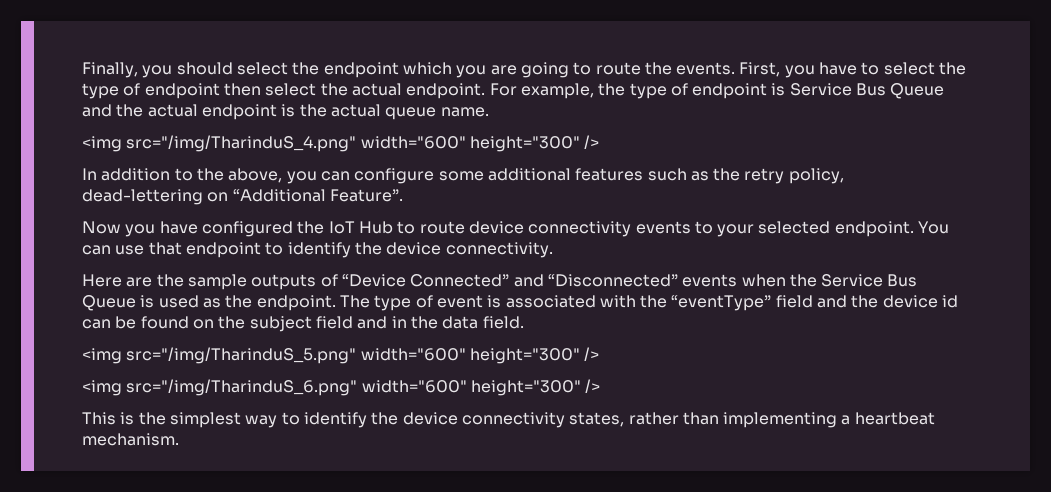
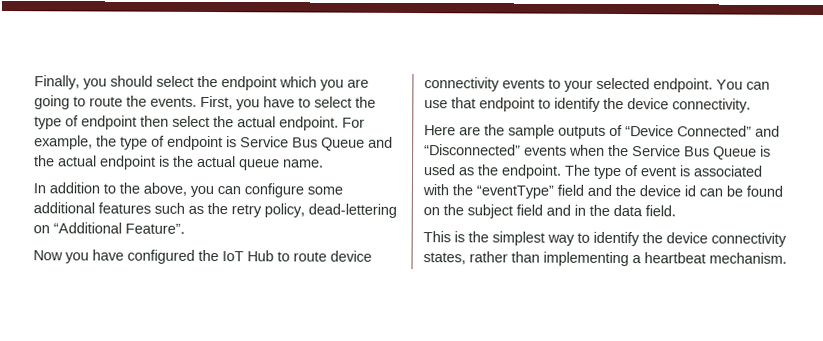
- <img src="/img/TharinduS_4.png" width="600" height="300" />
- <img src="/img/TharinduS_5.png" width="600" height="300" />
- <img src="/img/TharinduS_6.png" width="600" height="300" />

